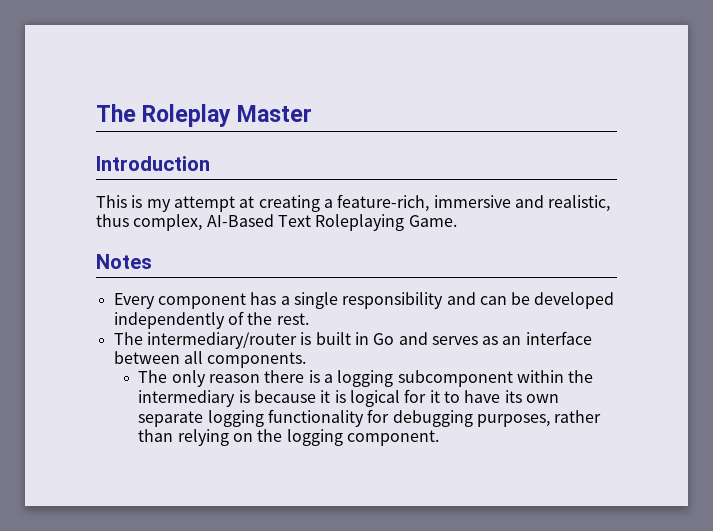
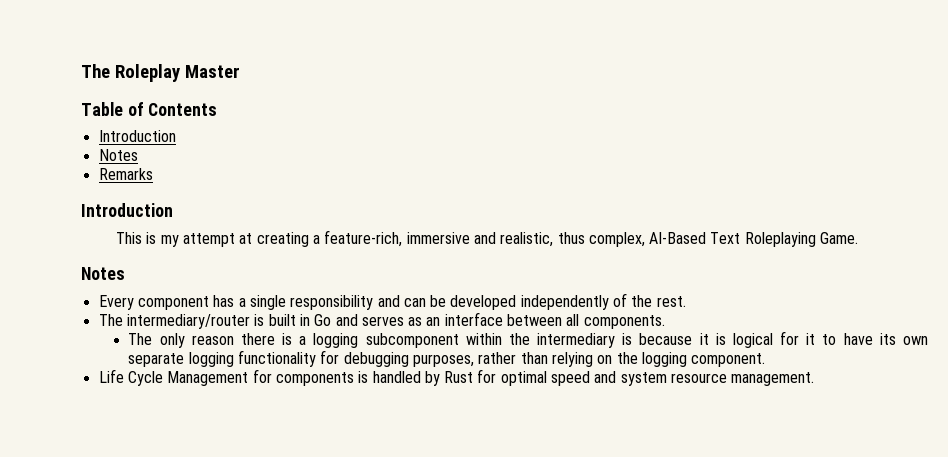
+ Table of Contents
+ Introduction
+ Notes
+ Remarks
+ Life Cycle Management for components is handled by Rust for optimal speed and system resource management.

